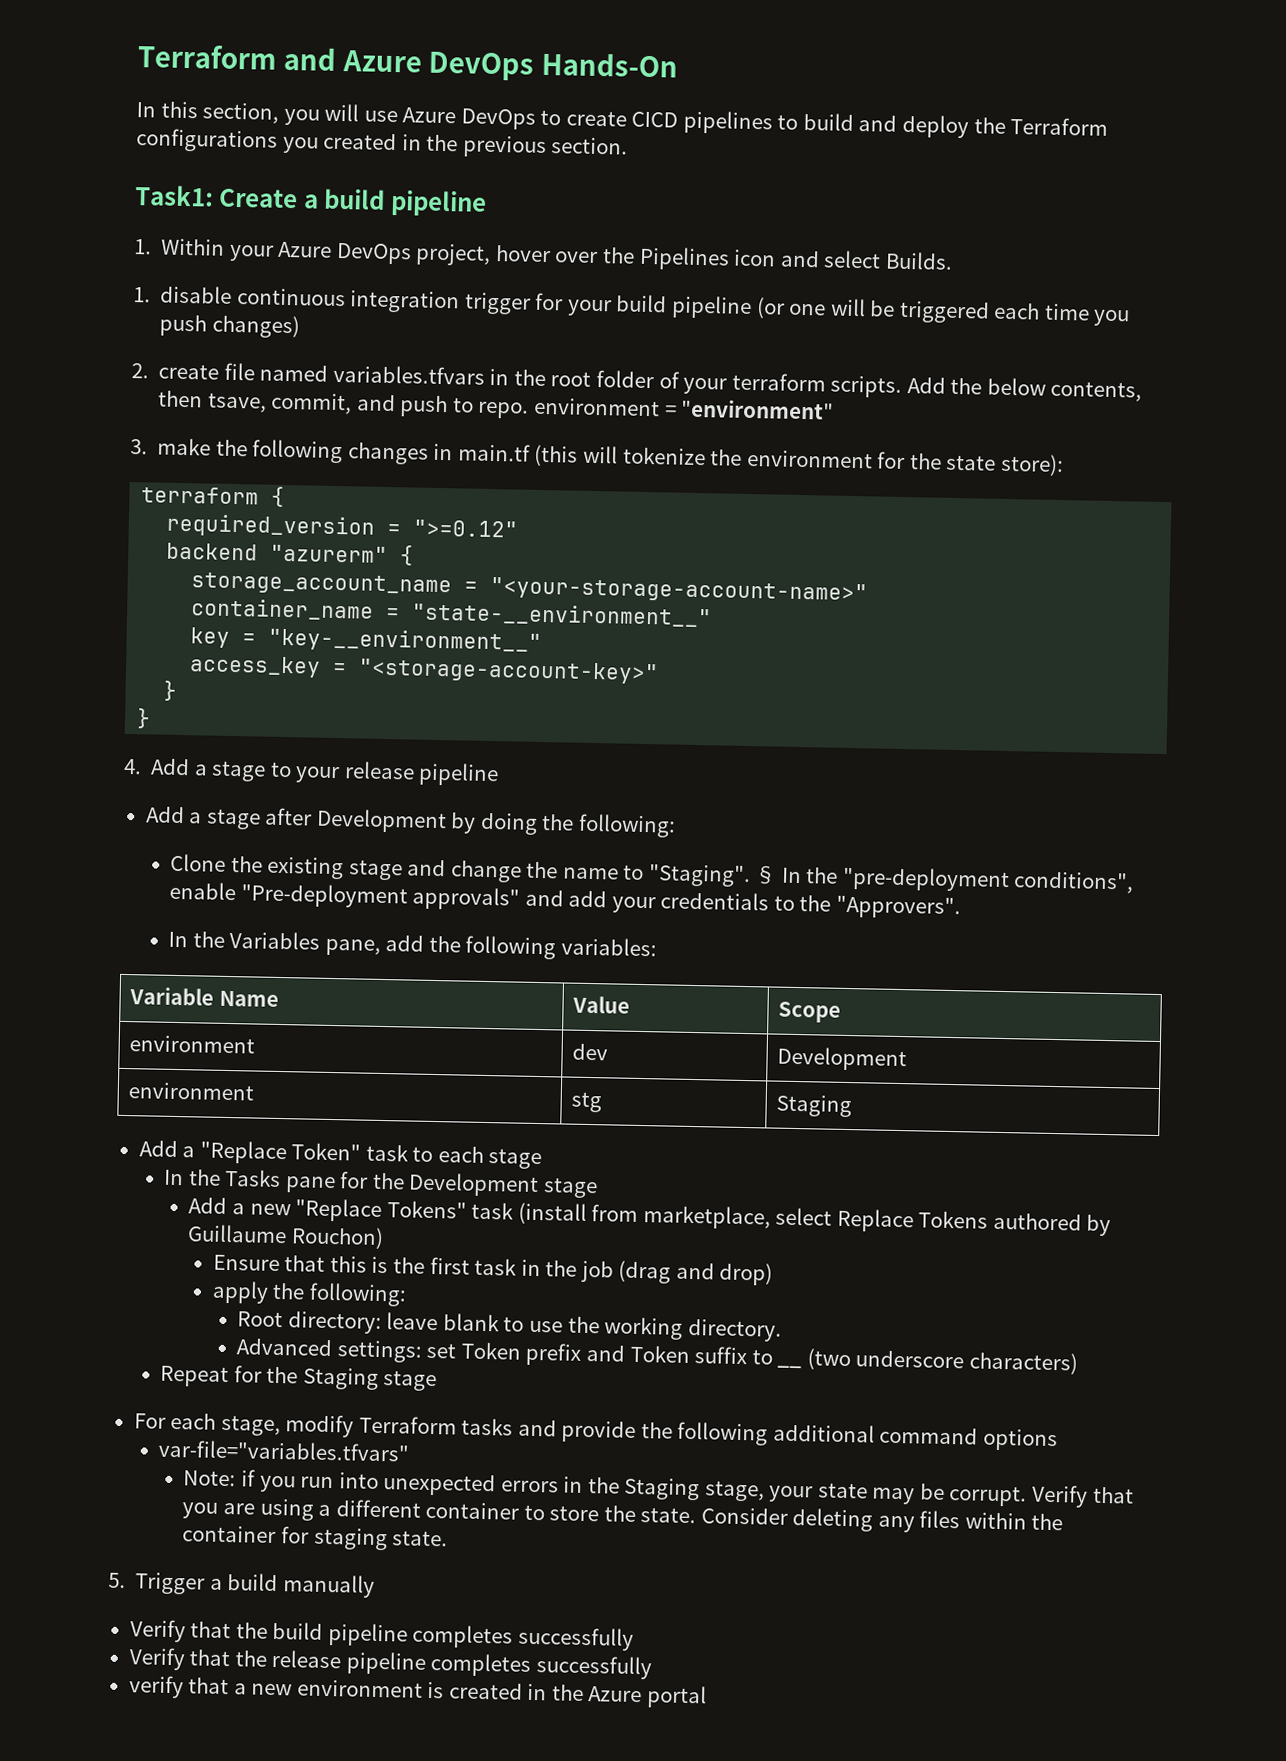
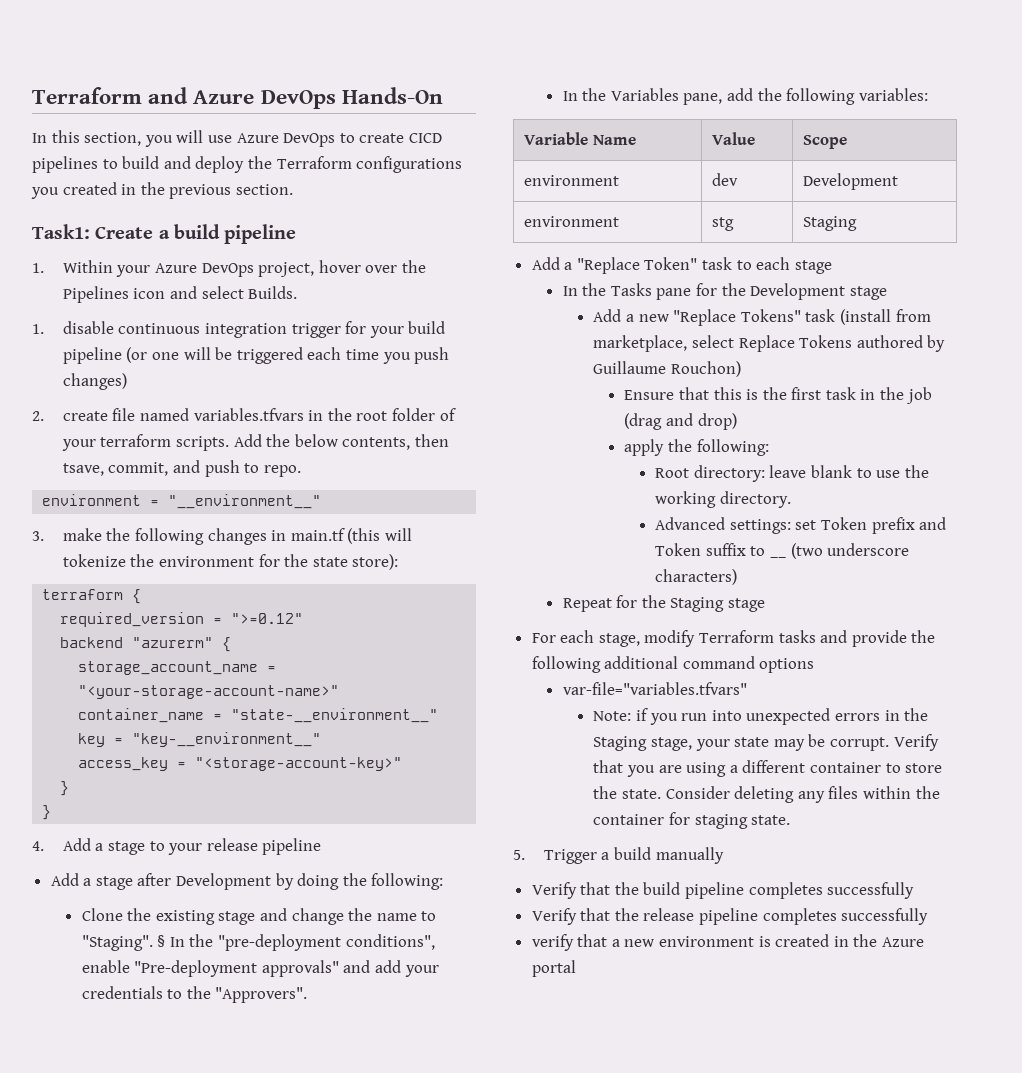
- Add the below contents, then tsave, commit, and push to repo. environment = "environment"
+ Add the below contents, then tsave, commit, and push to repo.
+ environment = "__environment__"

